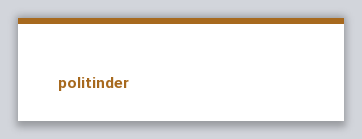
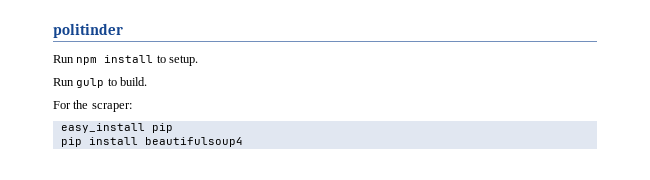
+ Run npm install to setup.
+ Run gulp to build.
+ For the scraper:
+ easy_install pip
+ pip install beautifulsoup4

